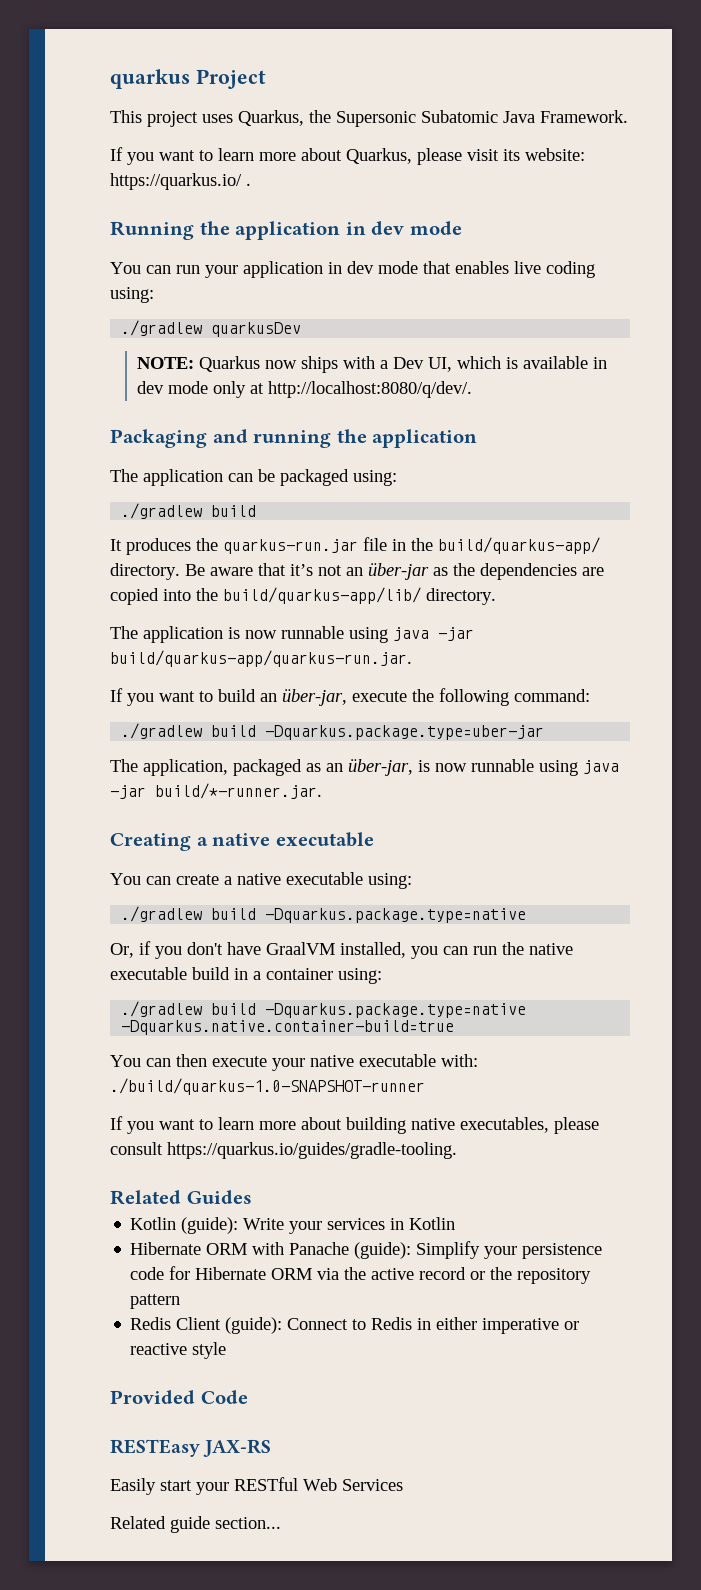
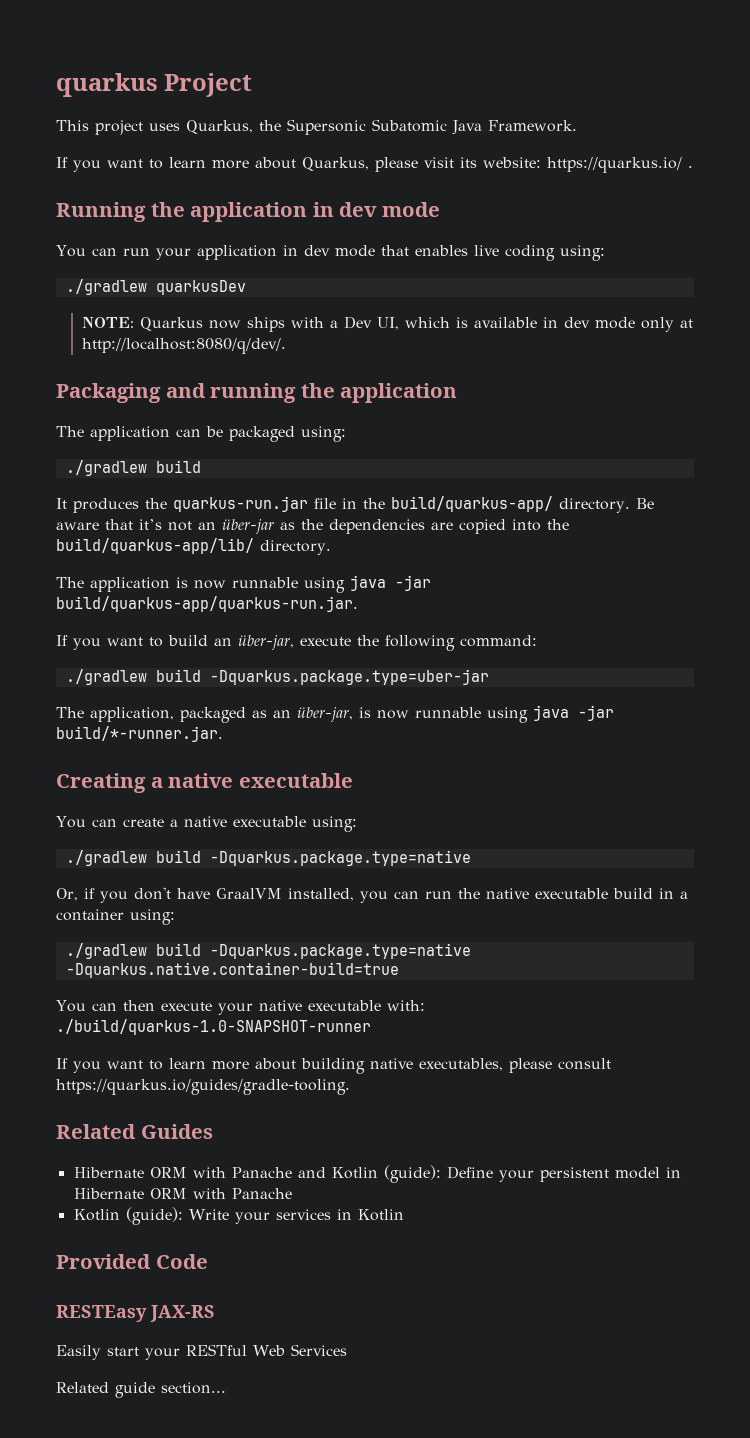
+ Hibernate ORM with Panache and Kotlin (guide): Define your persistent model in Hibernate ORM with Panache
- Hibernate ORM with Panache (guide): Simplify your persistence code for Hibernate ORM via the active record or the repository pattern
- Redis Client (guide): Connect to Redis in either imperative or reactive style

